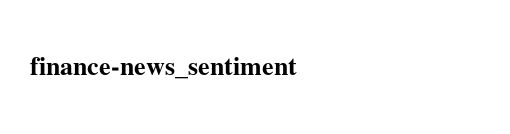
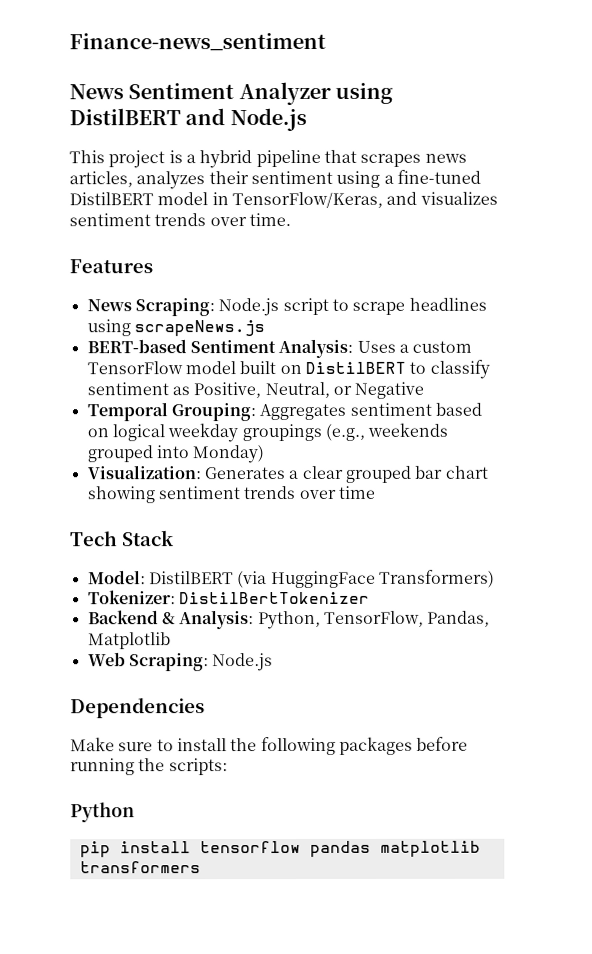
- finance-news_sentiment
+ Finance-news_sentiment
+ News Sentiment Analyzer using DistilBERT and Node.js
+ This project is a hybrid pipeline that scrapes news articles, analyzes their sentiment using a fine-tuned DistilBERT model in TensorFlow/Keras, and visualizes sentiment trends over time.
+ Features
+ News Scraping: Node.js script to scrape headlines using scrapeNews.js
+ BERT-based Sentiment Analysis: Uses a custom TensorFlow model built on DistilBERT to classify sentiment as Positive, Neutral, or Negative
+ Temporal Grouping: Aggregates sentiment based on logical weekday groupings (e.g., weekends grouped into Monday)
+ Visualization: Generates a clear grouped bar chart showing sentiment trends over time
+ Tech Stack
+ Model: DistilBERT (via HuggingFace Transformers)
+ Tokenizer: DistilBertTokenizer
+ Backend & Analysis: Python, TensorFlow, Pandas, Matplotlib
+ Web Scraping: Node.js
+ Dependencies
+ Make sure to install the following packages before running the scripts:
+ Python
+ pip install tensorflow pandas matplotlib transformers

